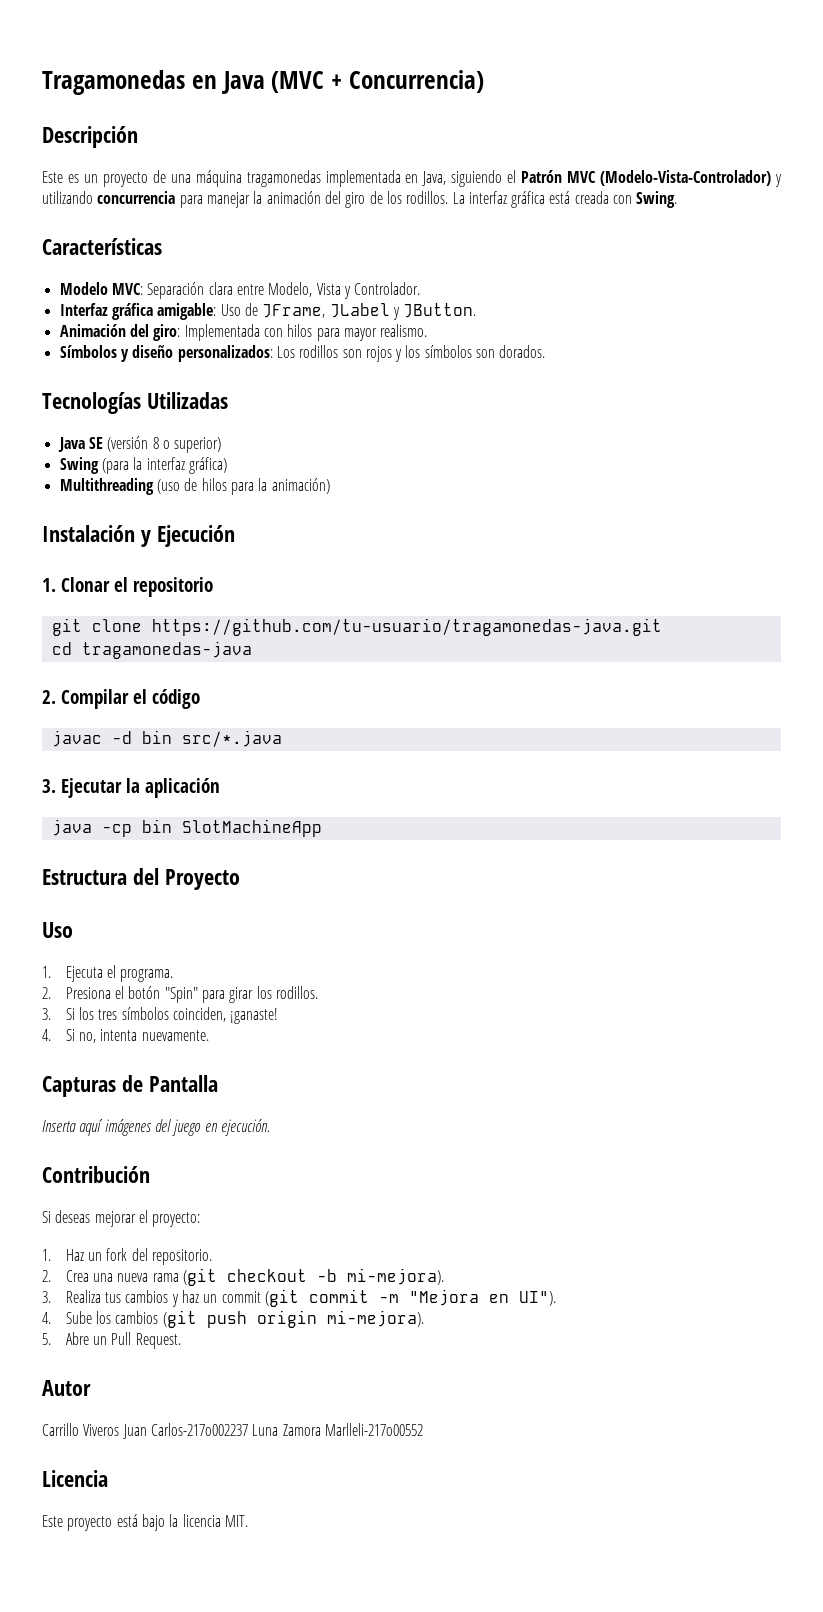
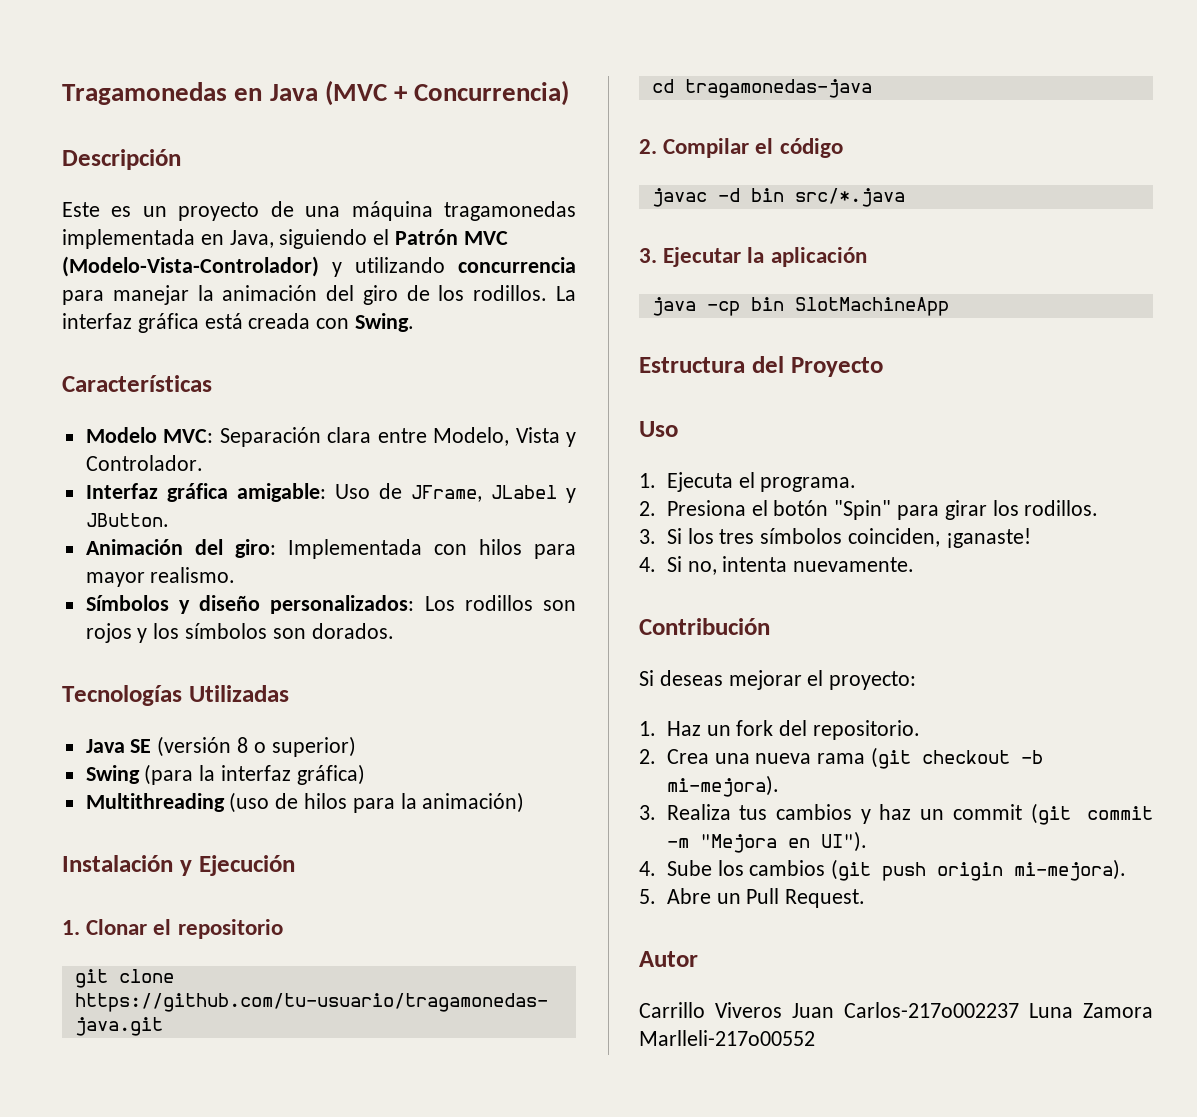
- Capturas de Pantalla
- Inserta aquí imágenes del juego en ejecución.
- Licencia
- Este proyecto está bajo la licencia MIT.

